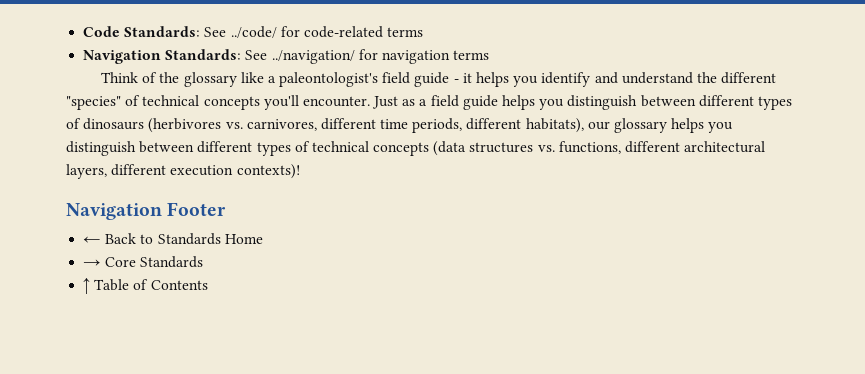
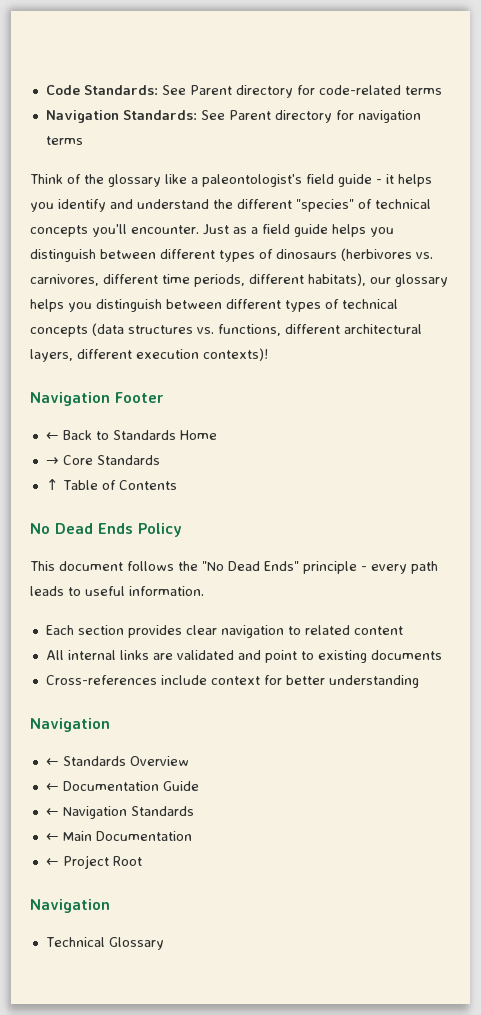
- Code Standards: See ../code/ for code-related terms
+ Code Standards: See Parent directory for code-related terms
- Navigation Standards: See ../navigation/ for navigation terms
+ Navigation Standards: See Parent directory for navigation terms
+ No Dead Ends Policy
+ This document follows the "No Dead Ends" principle - every path leads to useful information.
+ Each section provides clear navigation to related content
+ All internal links are validated and point to existing documents
+ Cross-references include context for better understanding
+ Navigation
+ ← Standards Overview
+ ← Documentation Guide
+ ← Navigation Standards
+ ← Main Documentation
+ ← Project Root
+ Navigation
+ Technical Glossary

